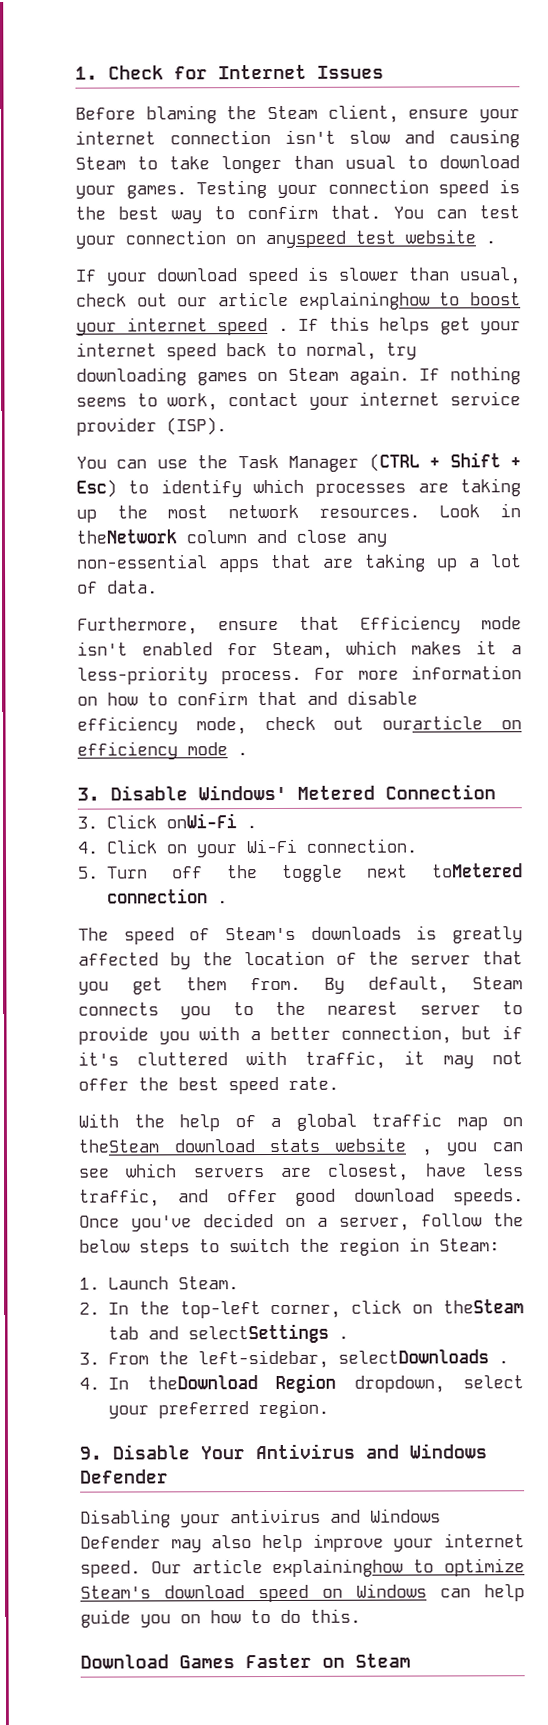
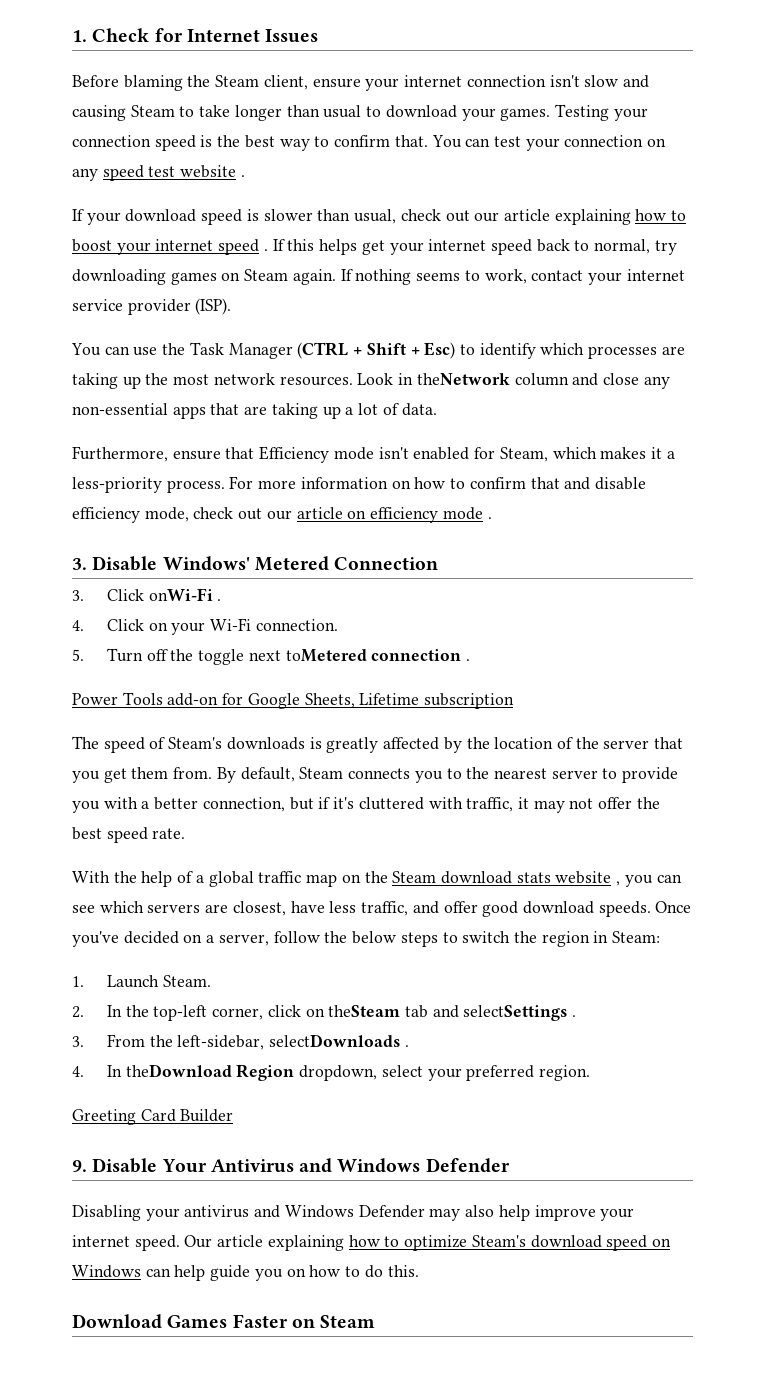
- You can test your connection on anyspeed test website .
+ You can test your connection on any speed test website .
- If your download speed is slower than usual, check out our article explaininghow to boost your internet speed .
+ If your download speed is slower than usual, check out our article explaining how to boost your internet speed .
- For more information on how to confirm that and disable efficiency mode, check out ourarticle on efficiency mode .
+ For more information on how to confirm that and disable efficiency mode, check out our article on efficiency mode .
+ Power Tools add-on for Google Sheets, Lifetime subscription
- With the help of a global traffic map on theSteam download stats website , you can see which servers are closest, have less traffic, and offer good download speeds.
+ With the help of a global traffic map on the Steam download stats website , you can see which servers are closest, have less traffic, and offer good download speeds.
+ Greeting Card Builder
- Our article explaininghow to optimize Steam's download speed on Windows can help guide you on how to do this.
+ Our article explaining how to optimize Steam's download speed on Windows can help guide you on how to do this.

